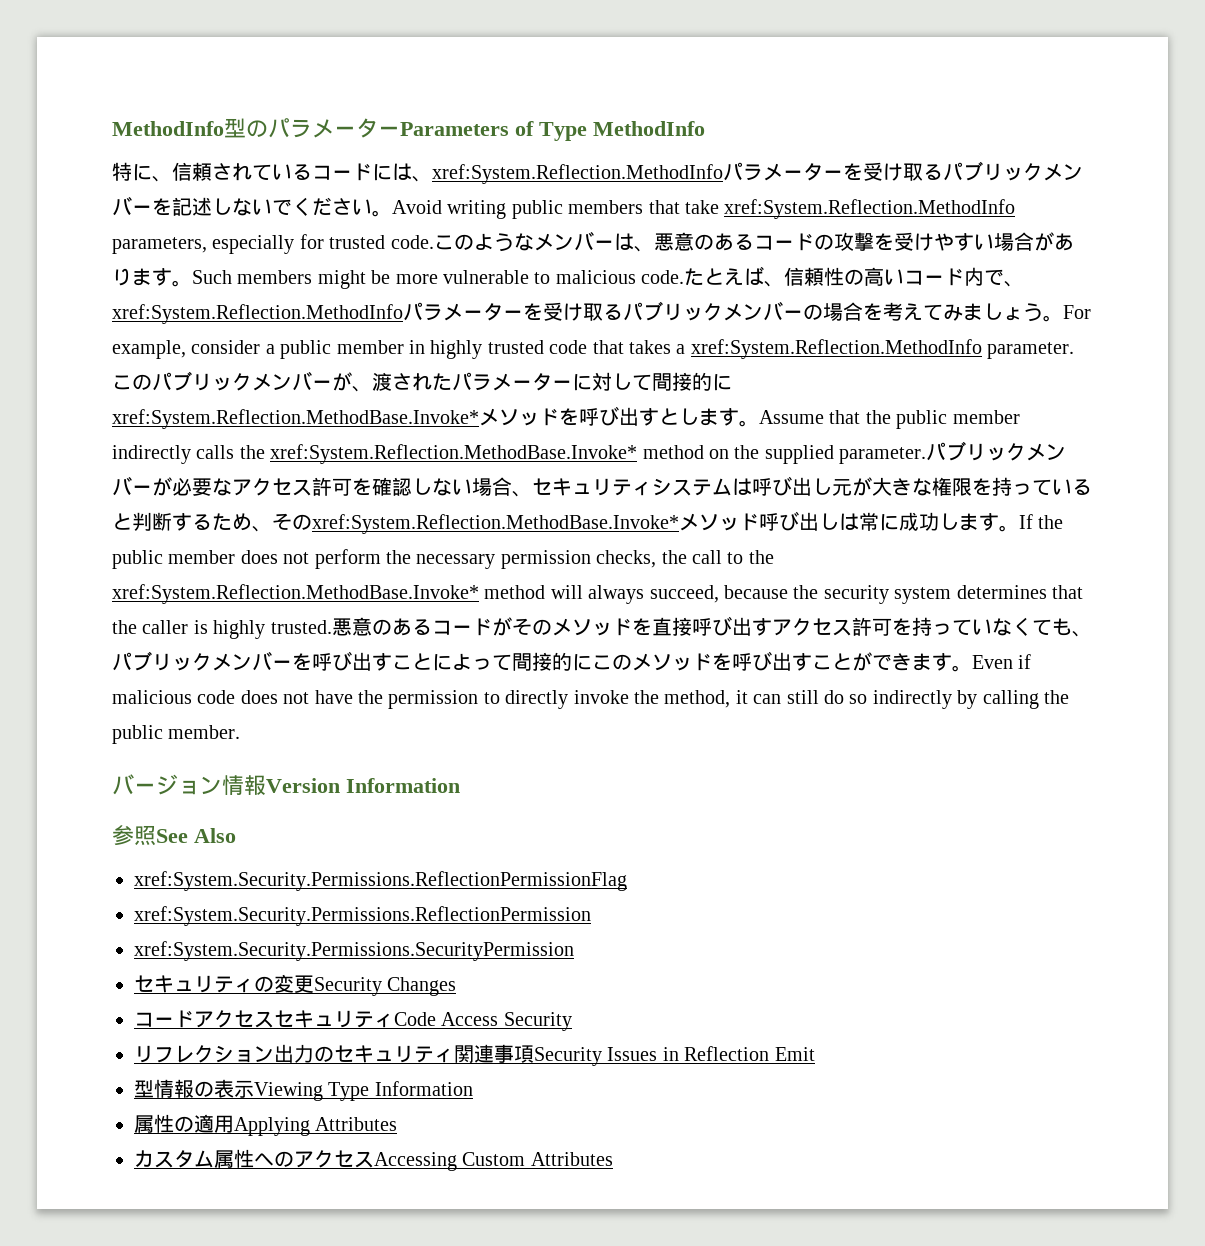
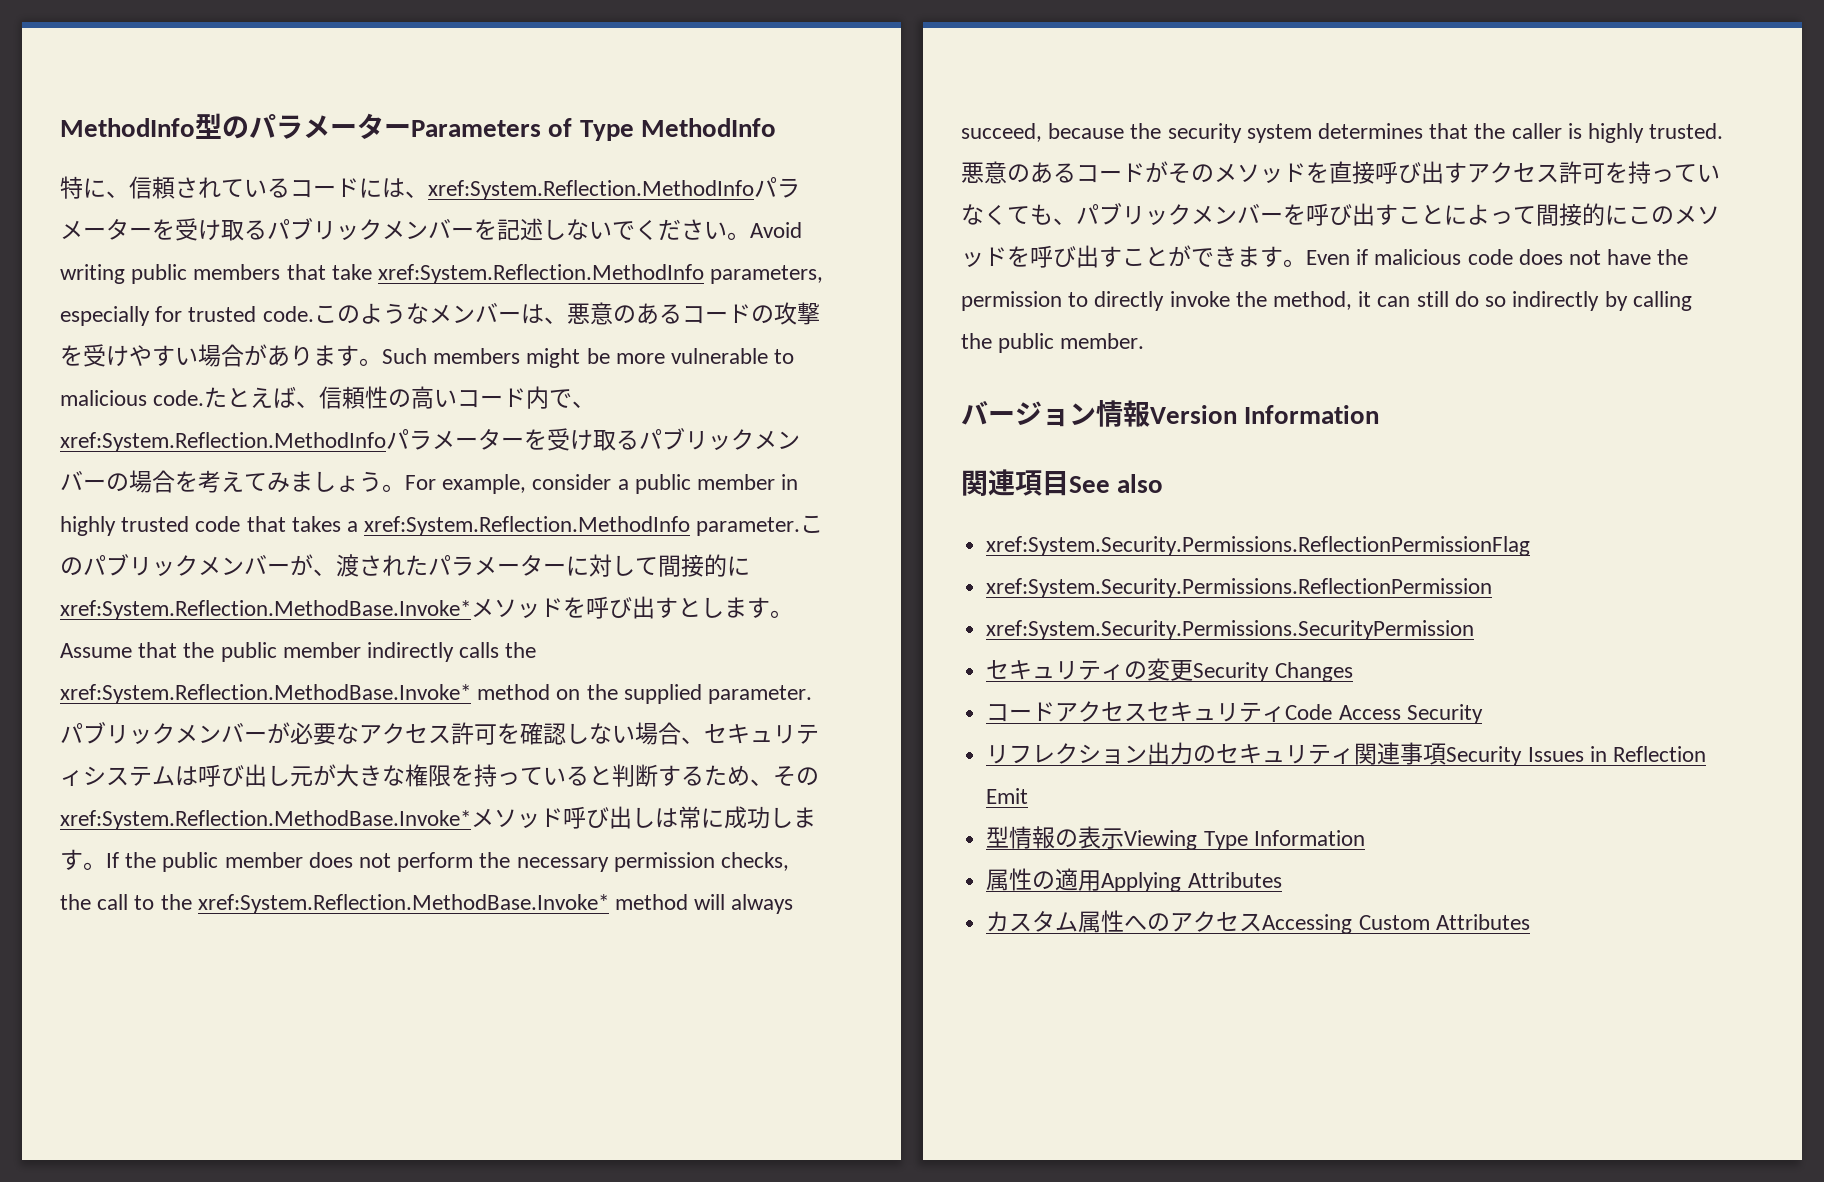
- 参照See Also
+ 関連項目See also

